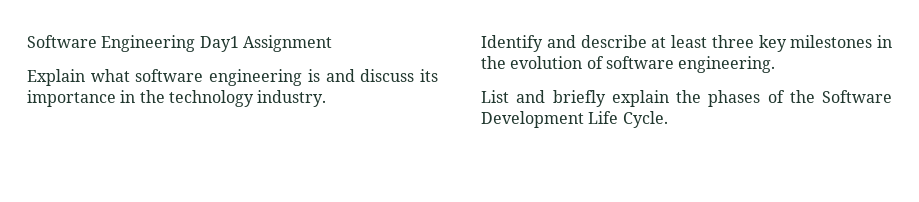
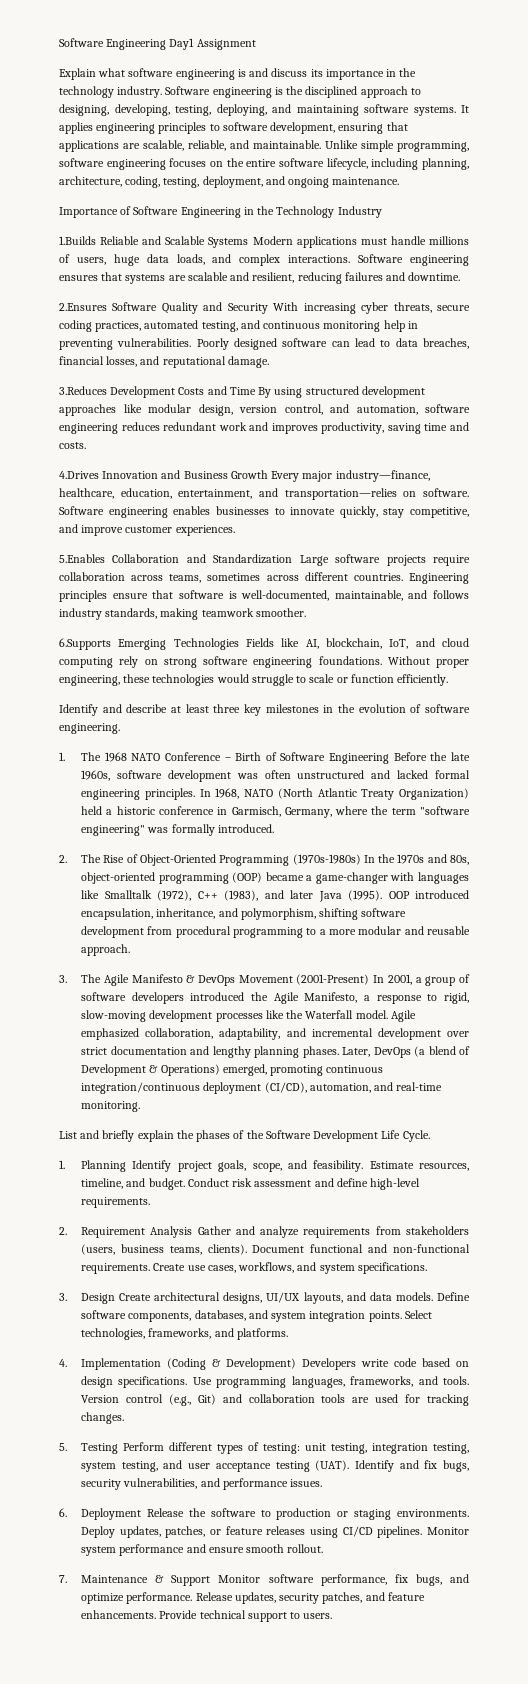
+ Software engineering is the disciplined approach to designing, developing, testing, deploying, and maintaining software systems. It applies engineering principles to software development, ensuring that applications are scalable, reliable, and maintainable. Unlike simple programming, software engineering focuses on the entire software lifecycle, including planning, architecture, coding, testing, deployment, and ongoing maintenance.
+ Importance of Software Engineering in the Technology Industry
+ 1.Builds Reliable and Scalable Systems Modern applications must handle millions of users, huge data loads, and complex interactions. Software engineering ensures that systems are scalable and resilient, reducing failures and downtime.
+ 2.Ensures Software Quality and Security With increasing cyber threats, secure coding practices, automated testing, and continuous monitoring help in preventing vulnerabilities. Poorly designed software can lead to data breaches, financial losses, and reputational damage.
+ 3.Reduces Development Costs and Time By using structured development approaches like modular design, version control, and automation, software engineering reduces redundant work and improves productivity, saving time and costs.
+ 4.Drives Innovation and Business Growth Every major industry—finance, healthcare, education, entertainment, and transportation—relies on software. Software engineering enables businesses to innovate quickly, stay competitive, and improve customer experiences.
+ 5.Enables Collaboration and Standardization Large software projects require collaboration across teams, sometimes across different countries. Engineering principles ensure that software is well-documented, maintainable, and follows industry standards, making teamwork smoother.
+ 6.Supports Emerging Technologies Fields like AI, blockchain, IoT, and cloud computing rely on strong software engineering foundations. Without proper engineering, these technologies would struggle to scale or function efficiently.
+ 1. The 1968 NATO Conference – Birth of Software Engineering Before the late 1960s, software development was often unstructured and lacked formal engineering principles. In 1968, NATO (North Atlantic Treaty Organization) held a historic conference in Garmisch, Germany, where the term "software engineering" was formally introduced.
+ 2. The Rise of Object-Oriented Programming (1970s-1980s) In the 1970s and 80s, object-oriented programming (OOP) became a game-changer with languages like Smalltalk (1972), C++ (1983), and later Java (1995). OOP introduced encapsulation, inheritance, and polymorphism, shifting software development from procedural programming to a more modular and reusable approach.
+ 3. The Agile Manifesto & DevOps Movement (2001-Present) In 2001, a group of software developers introduced the Agile Manifesto, a response to rigid, slow-moving development processes like the Waterfall model. Agile emphasized collaboration, adaptability, and incremental development over strict documentation and lengthy planning phases. Later, DevOps (a blend of Development & Operations) emerged, promoting continuous integration/continuous deployment (CI/CD), automation, and real-time monitoring.
+ 1. Planning Identify project goals, scope, and feasibility. Estimate resources, timeline, and budget. Conduct risk assessment and define high-level requirements.
+ 2. Requirement Analysis Gather and analyze requirements from stakeholders (users, business teams, clients). Document functional and non-functional requirements. Create use cases, workflows, and system specifications.
+ 3. Design Create architectural designs, UI/UX layouts, and data models. Define software components, databases, and system integration points. Select technologies, frameworks, and platforms.
+ 4. Implementation (Coding & Development) Developers write code based on design specifications. Use programming languages, frameworks, and tools. Version control (e.g., Git) and collaboration tools are used for tracking changes.
+ 5. Testing Perform different types of testing: unit testing, integration testing, system testing, and user acceptance testing (UAT). Identify and fix bugs, security vulnerabilities, and performance issues.
+ 6. Deployment Release the software to production or staging environments. Deploy updates, patches, or feature releases using CI/CD pipelines. Monitor system performance and ensure smooth rollout.
+ 7. Maintenance & Support Monitor software performance, fix bugs, and optimize performance. Release updates, security patches, and feature enhancements. Provide technical support to users.

